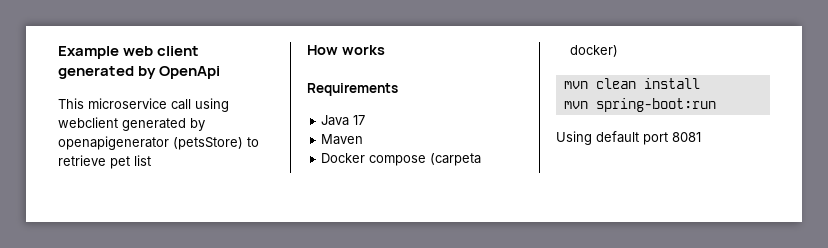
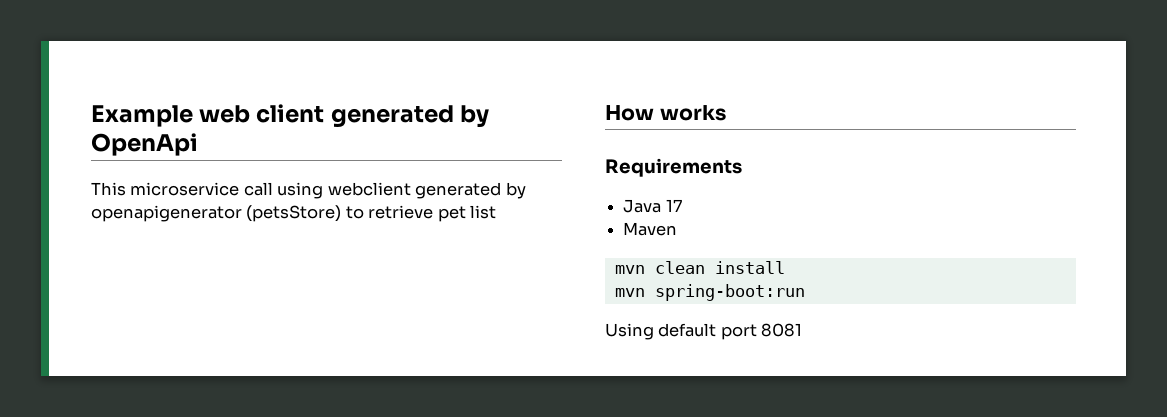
- Docker compose (carpeta docker)

